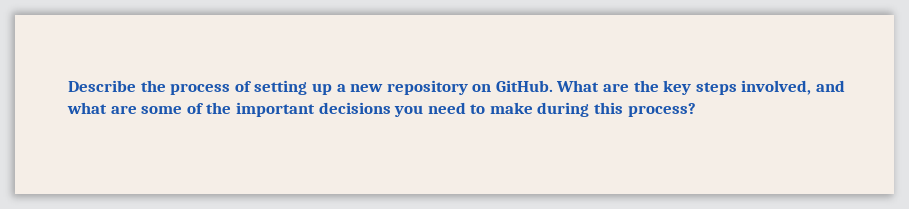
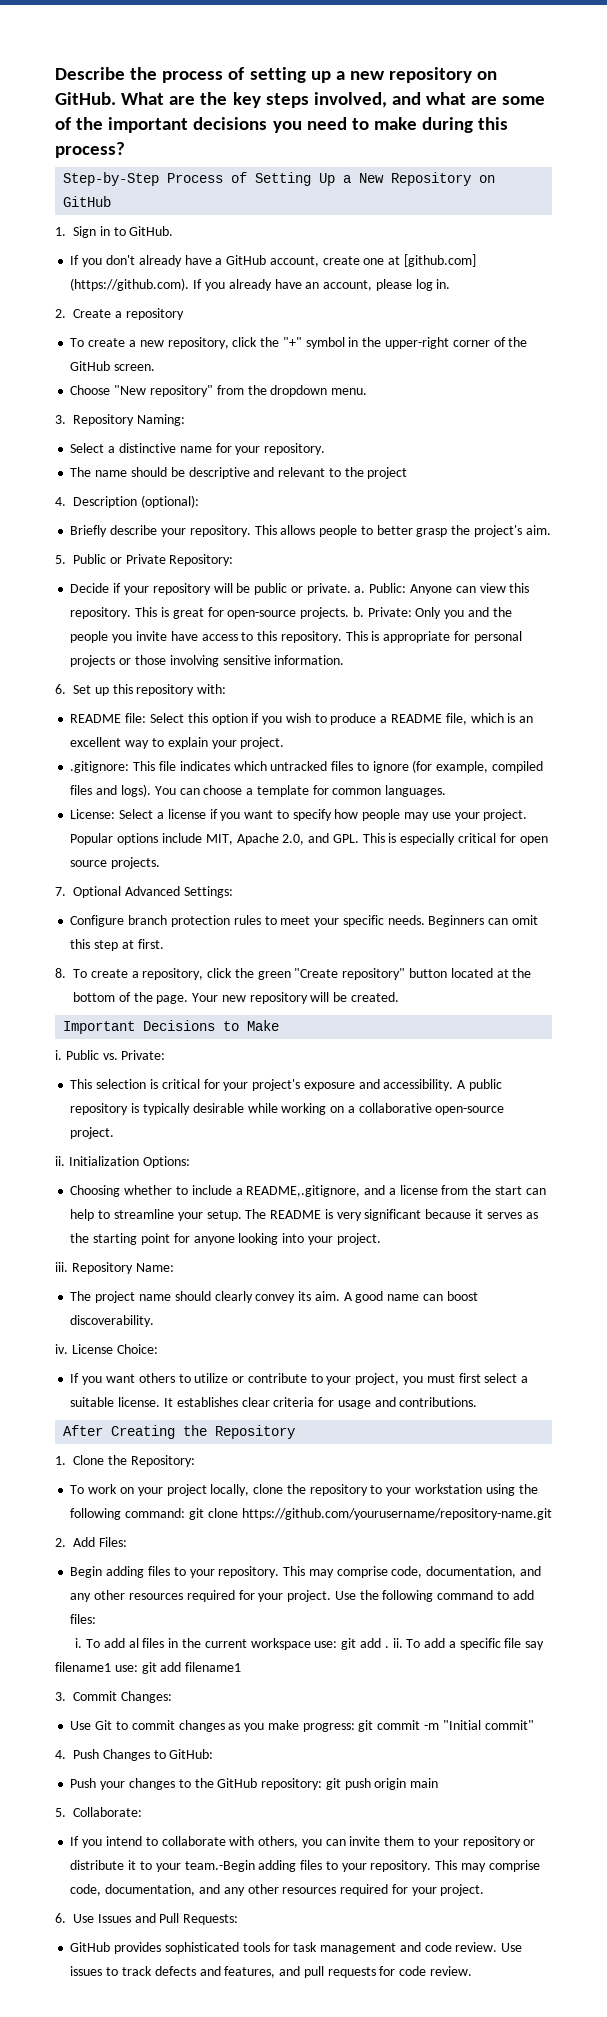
+ Step-by-Step Process of Setting Up a New Repository on GitHub
+ 1. Sign in to GitHub.
+ If you don't already have a GitHub account, create one at [github.com] (https://github.com). If you already have an account, please log in.
+ 2. Create a repository
+ To create a new repository, click the "+" symbol in the upper-right corner of the GitHub screen.
+ Choose "New repository" from the dropdown menu.
+ 3. Repository Naming:
+ Select a distinctive name for your repository.
+ The name should be descriptive and relevant to the project
+ 4. Description (optional):
+ Briefly describe your repository. This allows people to better grasp the project's aim.
+ 5. Public or Private Repository:
+ Decide if your repository will be public or private. a. Public: Anyone can view this repository. This is great for open-source projects. b. Private: Only you and the people you invite have access to this repository. This is appropriate for personal projects or those involving sensitive information.
+ 6. Set up this repository with:
+ README file: Select this option if you wish to produce a README file, which is an excellent way to explain your project.
+ .gitignore: This file indicates which untracked files to ignore (for example, compiled files and logs). You can choose a template for common languages.
+ License: Select a license if you want to specify how people may use your project. Popular options include MIT, Apache 2.0, and GPL. This is especially critical for open source projects.
+ 7. Optional Advanced Settings:
+ Configure branch protection rules to meet your specific needs. Beginners can omit this step at first.
+ 8. To create a repository, click the green "Create repository" button located at the bottom of the page. Your new repository will be created.
+ Important Decisions to Make
+ i. Public vs. Private:
+ This selection is critical for your project's exposure and accessibility. A public repository is typically desirable while working on a collaborative open-source project.
+ ii. Initialization Options:
+ Choosing whether to include a README,.gitignore, and a license from the start can help to streamline your setup. The README is very significant because it serves as the starting point for anyone looking into your project.
+ iii. Repository Name:
+ The project name should clearly convey its aim. A good name can boost discoverability.
+ iv. License Choice:
+ If you want others to utilize or contribute to your project, you must first select a suitable license. It establishes clear criteria for usage and contributions.
+ After Creating the Repository
+ 1. Clone the Repository:
+ To work on your project locally, clone the repository to your workstation using the following command: git clone https://github.com/yourusername/repository-name.git
+ 2. Add Files:
+ Begin adding files to your repository. This may comprise code, documentation, and any other resources required for your project. Use the following command to add files:
+ i. To add al files in the current workspace use: git add . ii. To add a specific file say filename1 use: git add filename1
+ 3. Commit Changes:
+ Use Git to commit changes as you make progress: git commit -m "Initial commit"
+ 4. Push Changes to GitHub:
+ Push your changes to the GitHub repository: git push origin main
+ 5. Collaborate:
+ If you intend to collaborate with others, you can invite them to your repository or distribute it to your team.-Begin adding files to your repository. This may comprise code, documentation, and any other resources required for your project.
+ 6. Use Issues and Pull Requests:
+ GitHub provides sophisticated tools for task management and code review. Use issues to track defects and features, and pull requests for code review.

